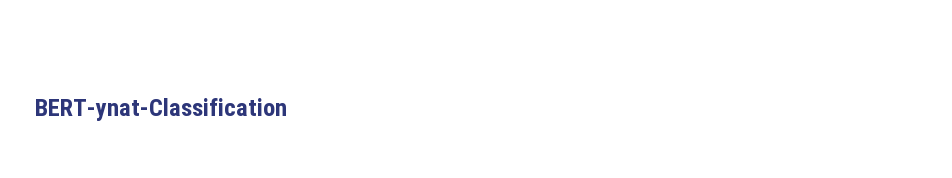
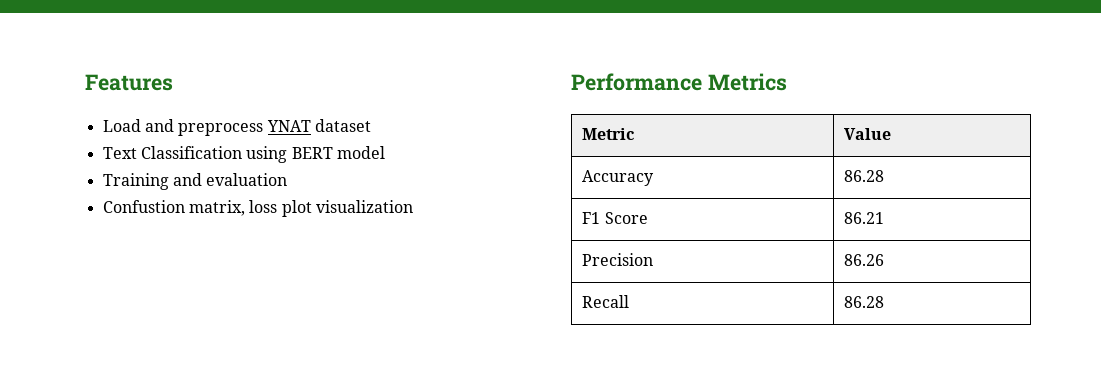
- BERT-ynat-Classification
+ Features
+ Load and preprocess YNAT dataset
+ Text Classification using BERT model
+ Training and evaluation
+ Confustion matrix, loss plot visualization
+ Performance Metrics
+ Metric | Value
+ Accuracy | 86.28
+ F1 Score | 86.21
+ Precision | 86.26
+ Recall | 86.28

